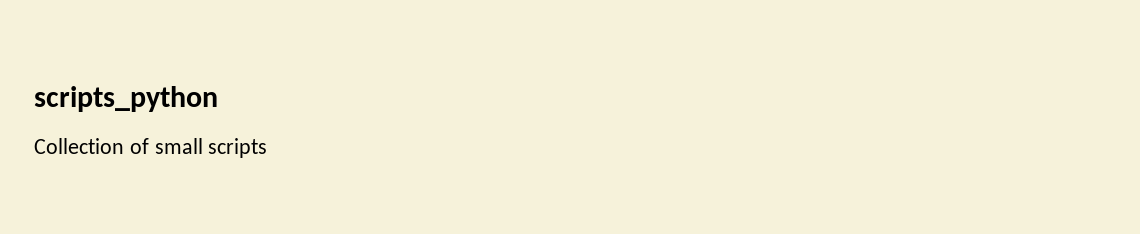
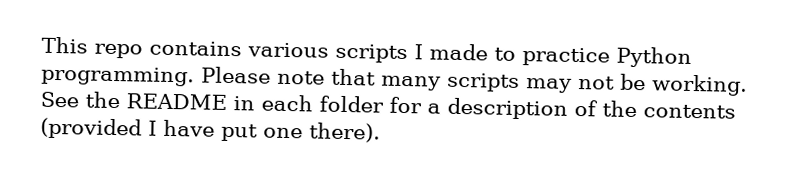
- scripts_python
- Collection of small scripts
+ This repo contains various scripts I made to practice Python programming. Please note that many scripts may not be working. See the README in each folder for a description of the contents (provided I have put one there).

